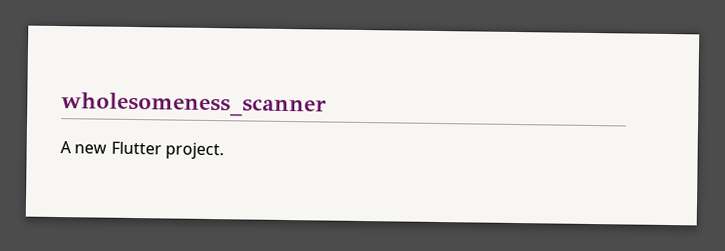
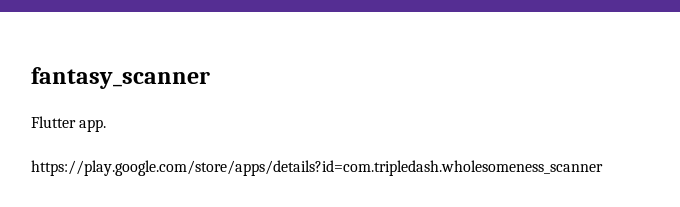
- wholesomeness_scanner
- A new Flutter project.
+ fantasy_scanner
+ Flutter app.
+ https://play.google.com/store/apps/details?id=com.tripledash.wholesomeness_scanner

